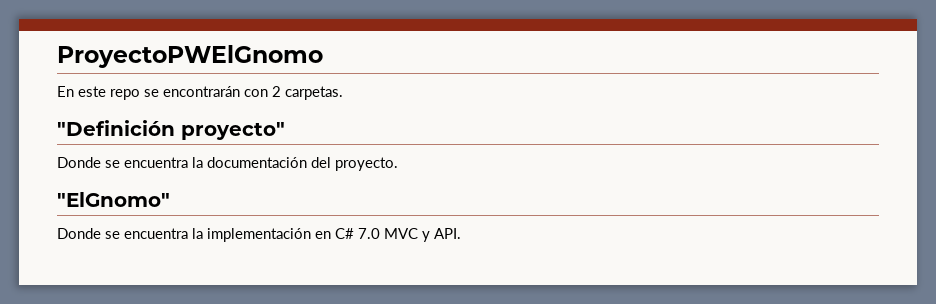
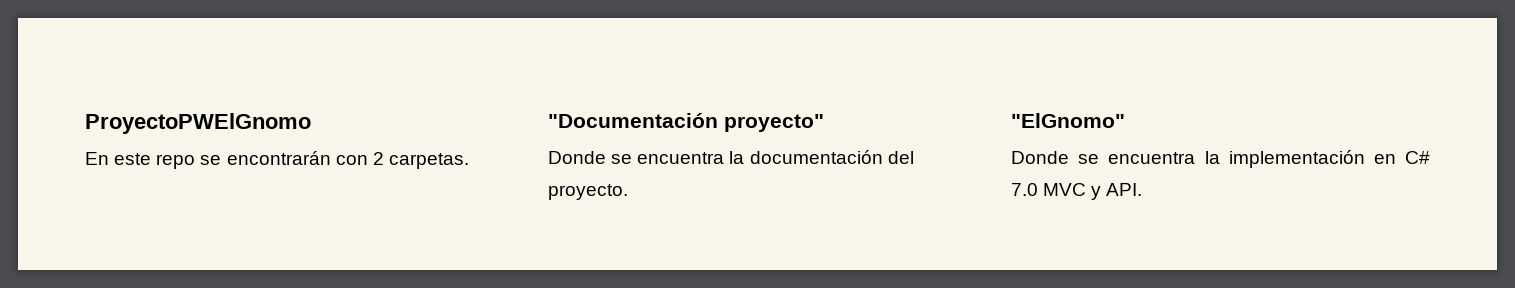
- "Definición proyecto"
+ "Documentación proyecto"

